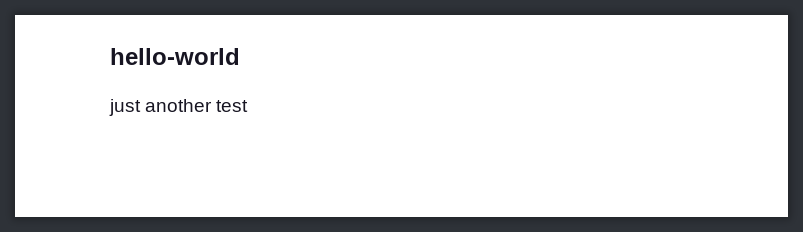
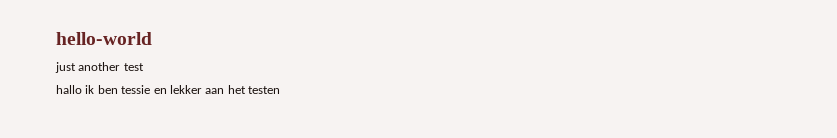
+ hallo ik ben tessie en lekker aan het testen

